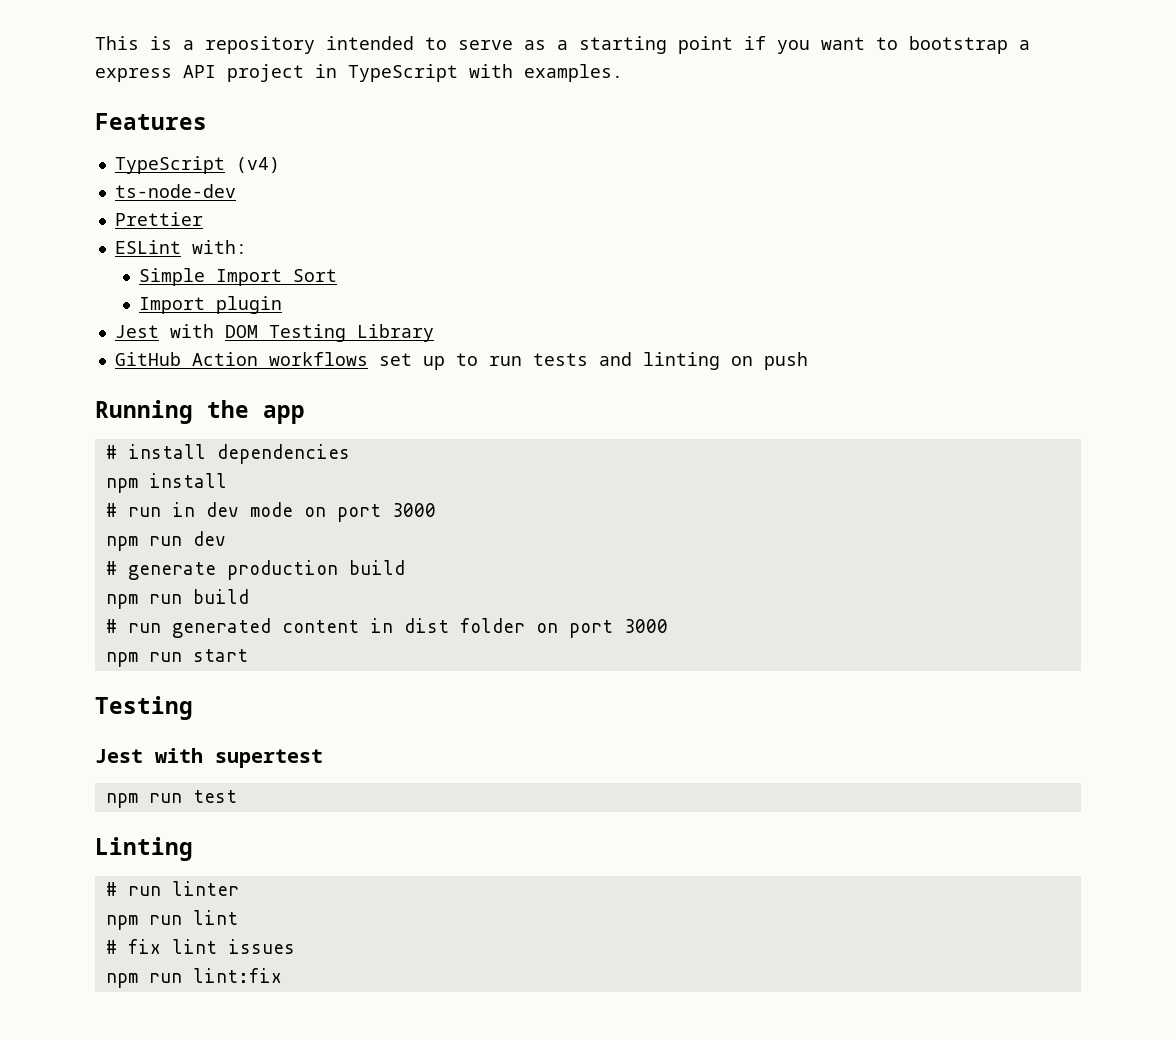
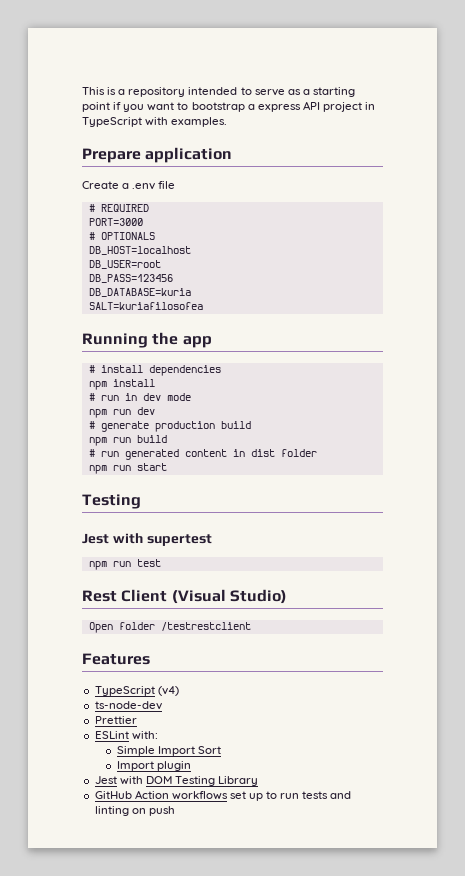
+ Prepare application
+ Create a .env file
+ # REQUIRED
+ PORT=3000
+ # OPTIONALS
+ DB_HOST=localhost
+ DB_USER=root
+ DB_PASS=123456
+ DB_DATABASE=kuria
+ SALT=kuriafilosofea
+ Running the app
+ # install dependencies
+ npm install
+ # run in dev mode
+ npm run dev
+ # generate production build
+ npm run build
+ # run generated content in dist folder
+ npm run start
+ Testing
+ Jest with supertest
+ npm run test
+ Rest Client (Visual Studio)
+ Open folder /testrestclient
- Running the app
- # install dependencies
- npm install
- # run in dev mode on port 3000
- npm run dev
- # generate production build
- npm run build
- # run generated content in dist folder on port 3000
- npm run start
- Testing
- Jest with supertest
- npm run test
- Linting
- # run linter
- npm run lint
- # fix lint issues
- npm run lint:fix

